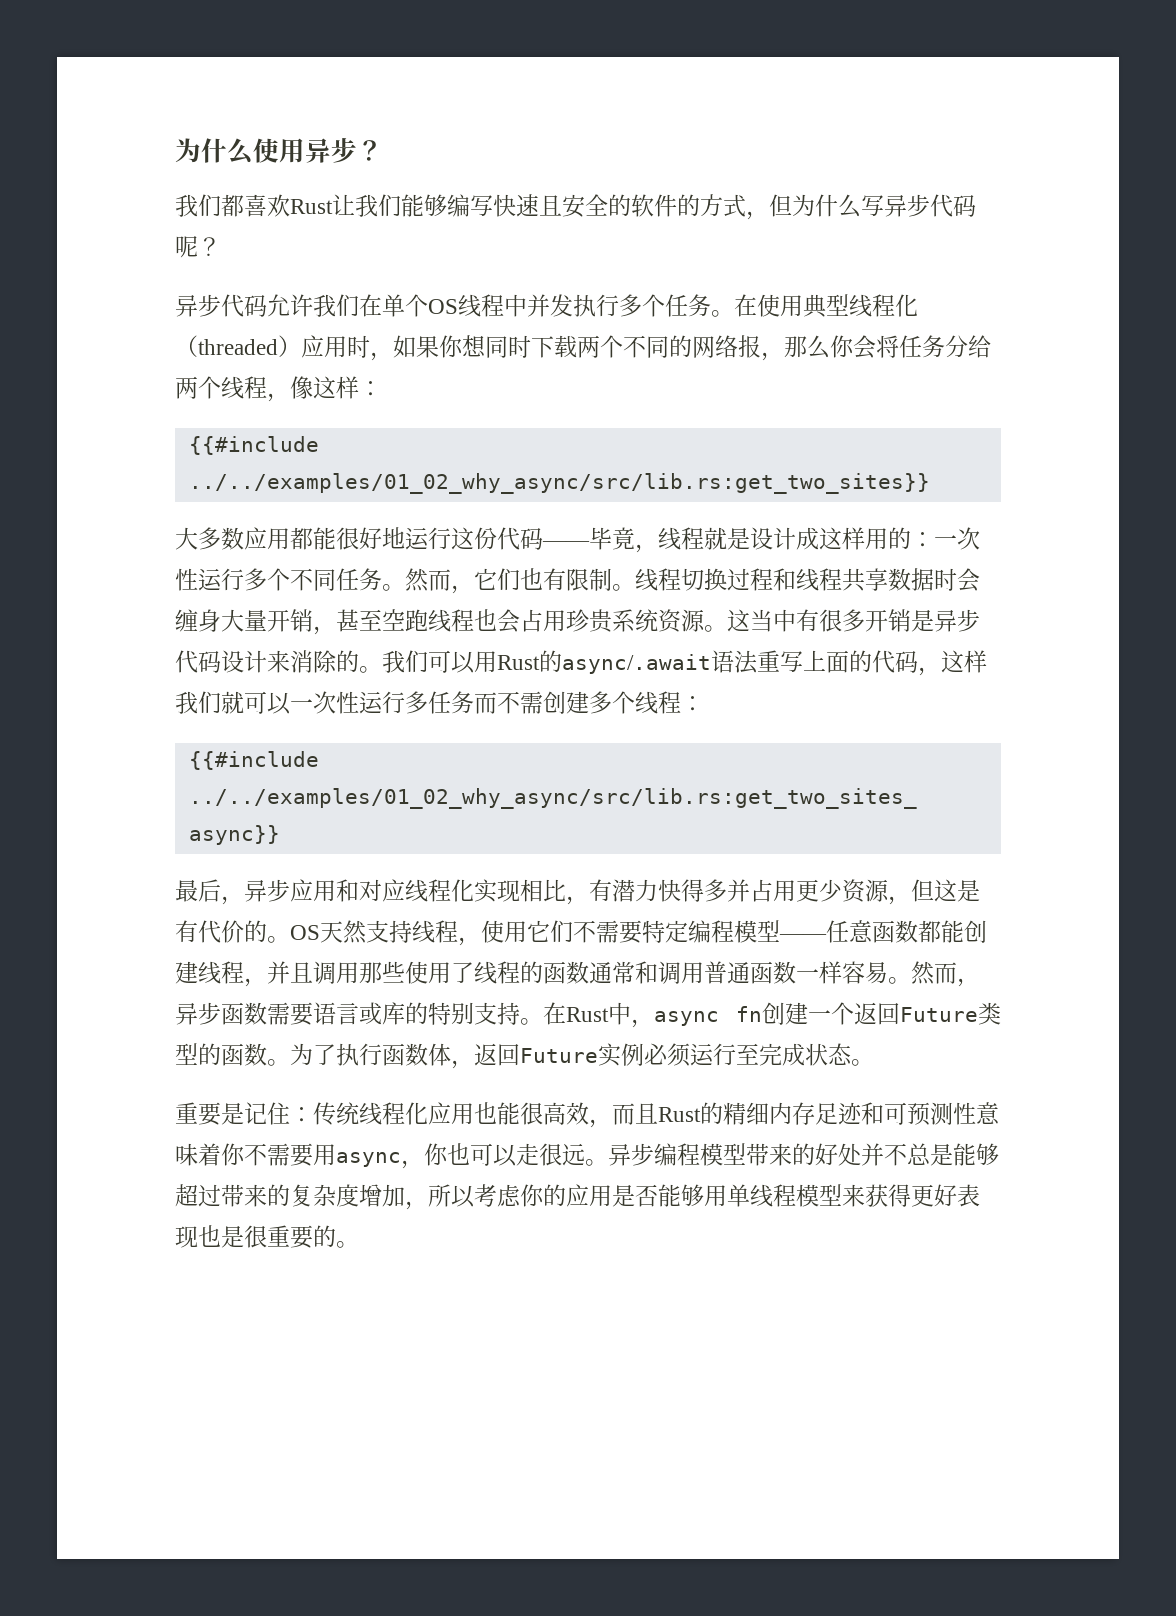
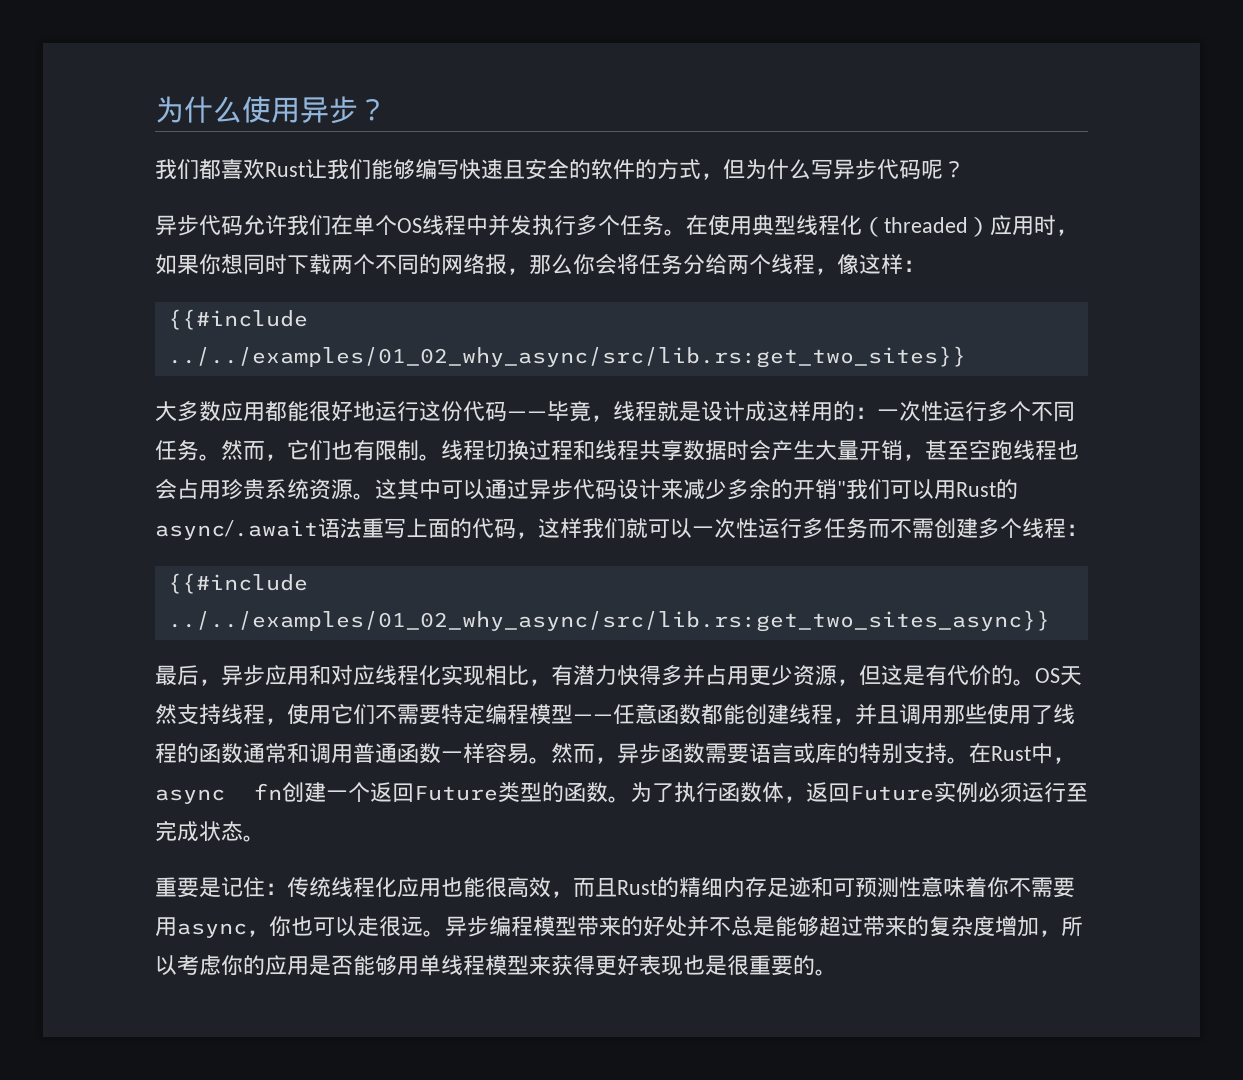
- 线程切换过程和线程共享数据时会缠身大量开销，甚至空跑线程也会占用珍贵系统资源。
+ 线程切换过程和线程共享数据时会产生大量开销，甚至空跑线程也会占用珍贵系统资源。
- 这当中有很多开销是异步代码设计来消除的。我们可以用Rust的async/.await语法重写上面的代码，这样我们就可以一次性运行多任务而不需创建多个线程：
+ 这其中可以通过异步代码设计来减少多余的开销"我们可以用Rust的async/.await语法重写上面的代码，这样我们就可以一次性运行多任务而不需创建多个线程：

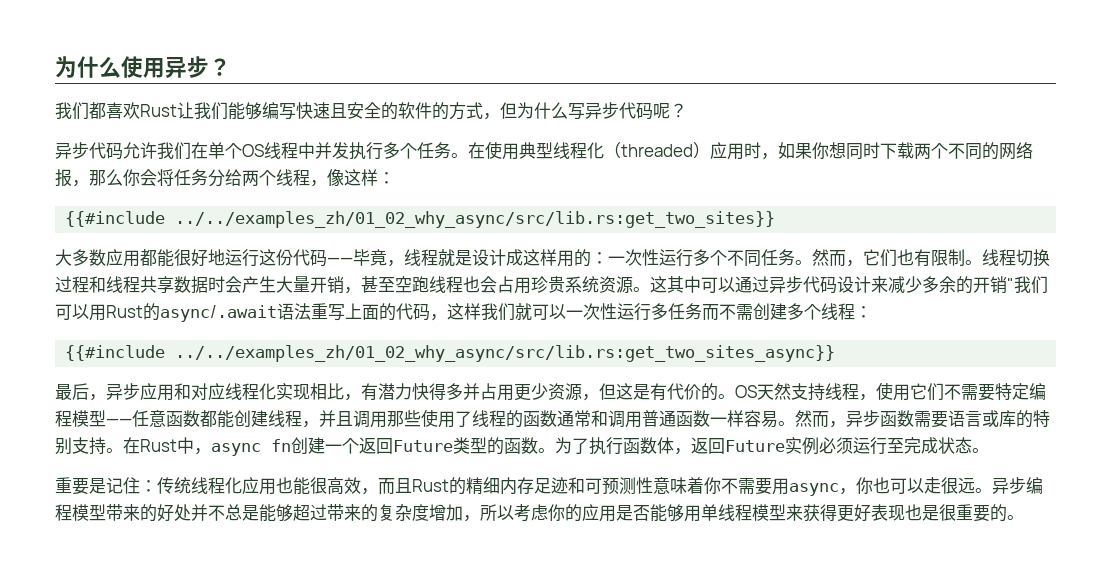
- {{#include ../../examples/01_02_why_async/src/lib.rs:get_two_sites}}
+ {{#include ../../examples_zh/01_02_why_async/src/lib.rs:get_two_sites}}
- {{#include ../../examples/01_02_why_async/src/lib.rs:get_two_sites_async}}
+ {{#include ../../examples_zh/01_02_why_async/src/lib.rs:get_two_sites_async}}

